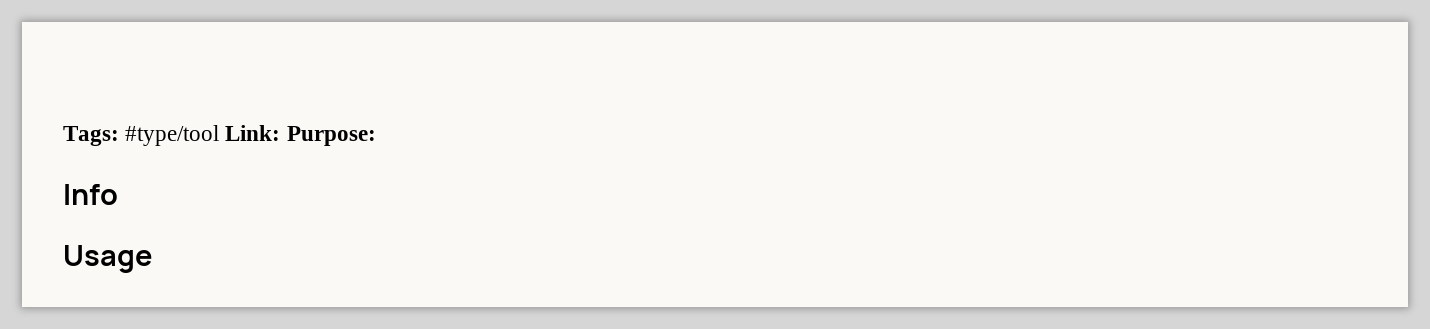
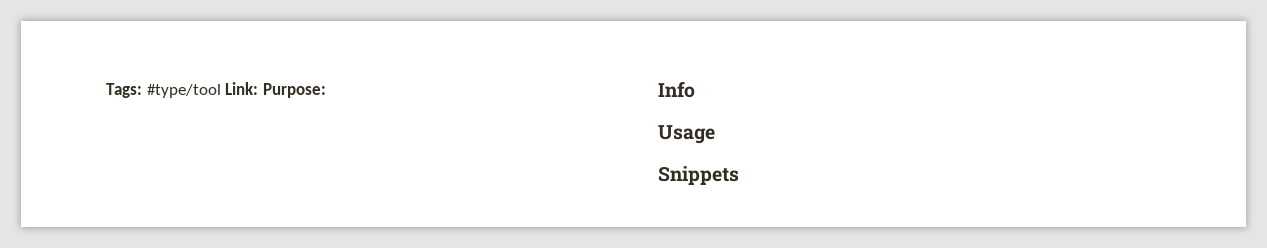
+ Snippets

